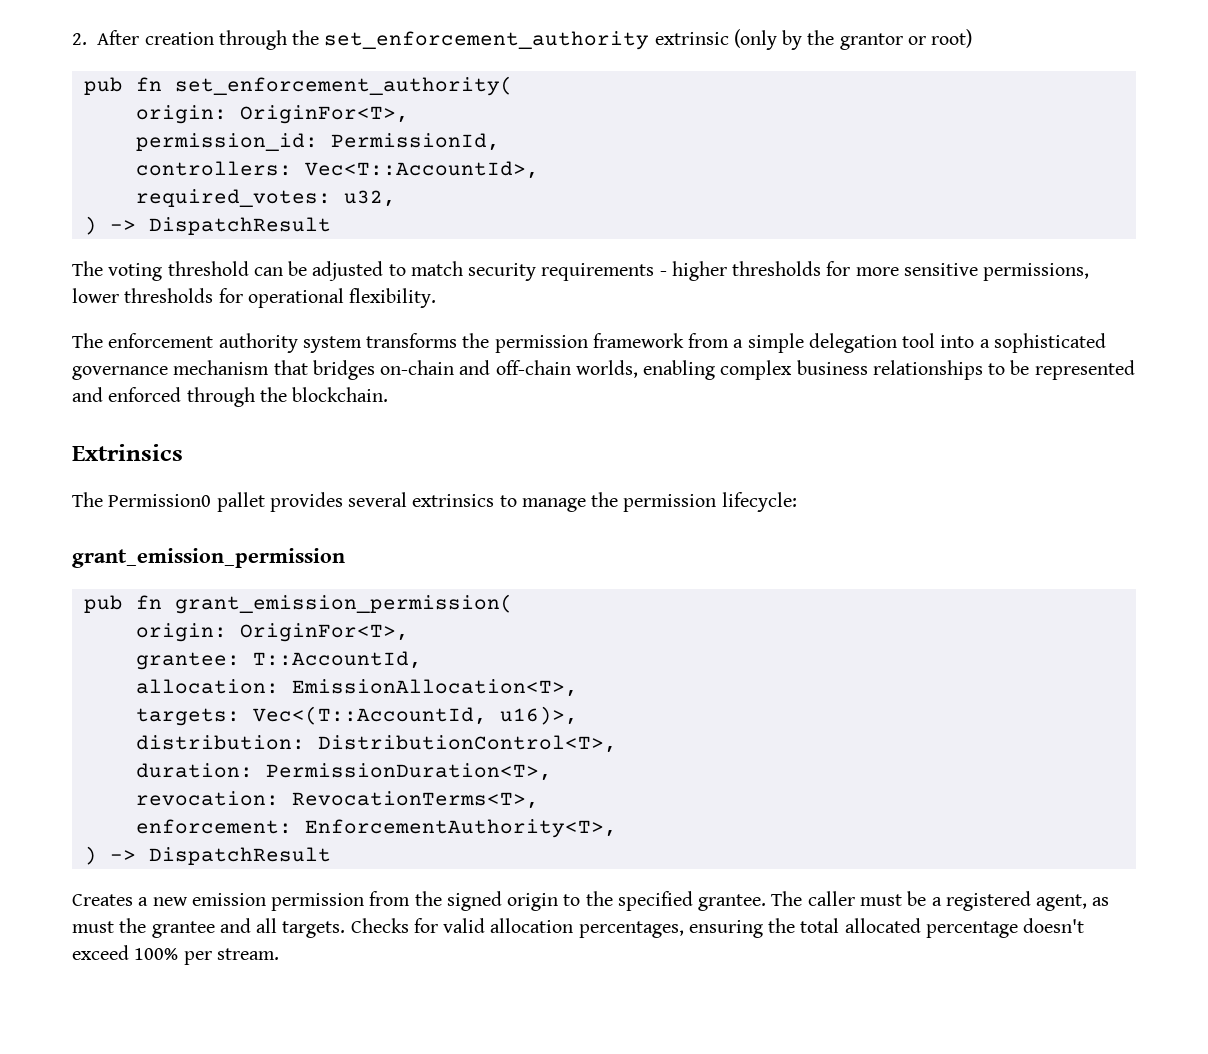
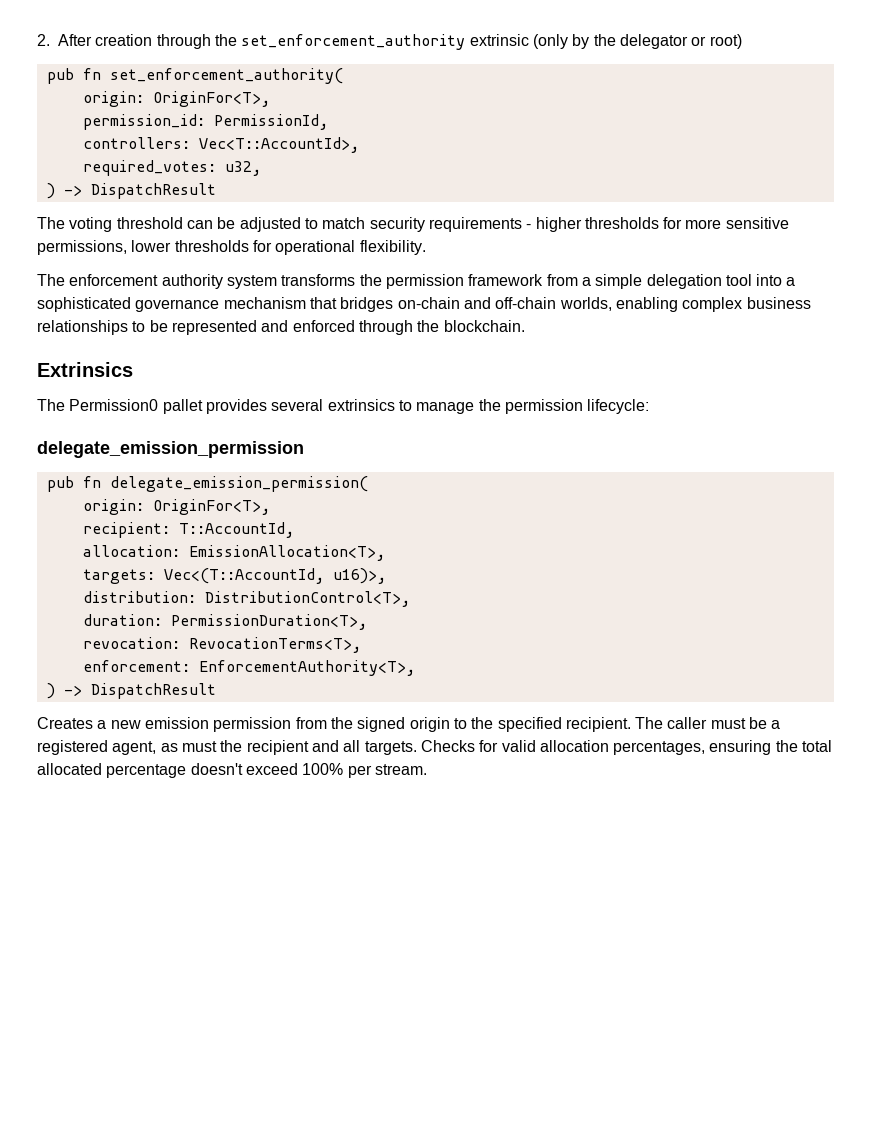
- 2. After creation through the set_enforcement_authority extrinsic (only by the grantor or root)
+ 2. After creation through the set_enforcement_authority extrinsic (only by the delegator or root)
- grant_emission_permission
- pub fn grant_emission_permission(
+ delegate_emission_permission
+ pub fn delegate_emission_permission(
  origin: OriginFor<T>,
- grantee: T::AccountId,
+ recipient: T::AccountId,
- Creates a new emission permission from the signed origin to the specified grantee.
+ Creates a new emission permission from the signed origin to the specified recipient.
- The caller must be a registered agent, as must the grantee and all targets.
+ The caller must be a registered agent, as must the recipient and all targets.

